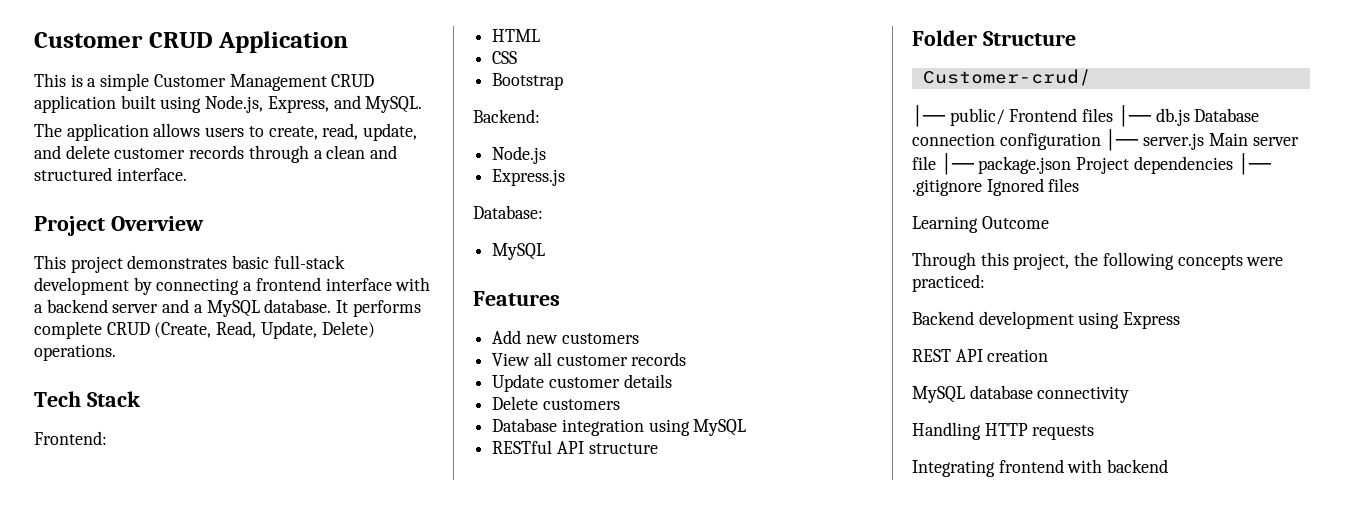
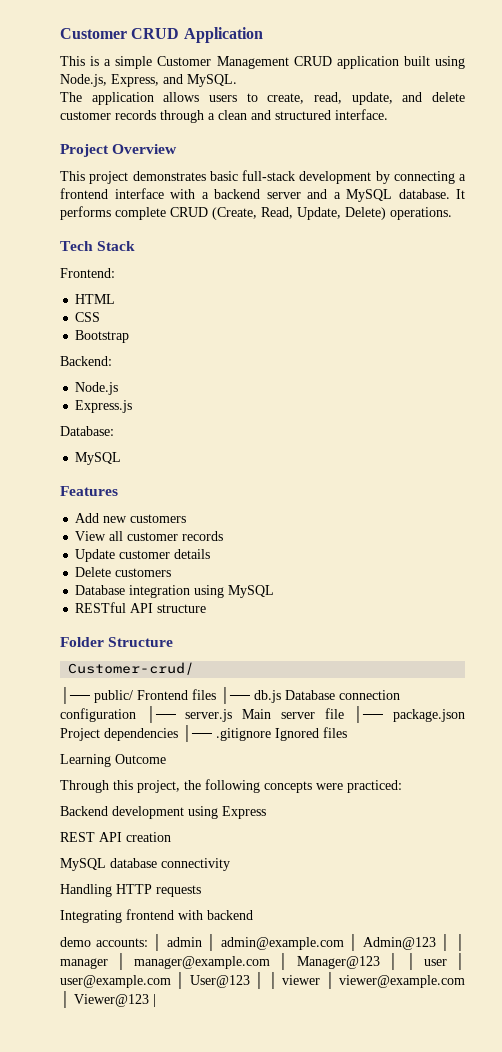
+ demo accounts: │ admin │ admin@example.com │ Admin@123 │ │ manager │ manager@example.com │ Manager@123 │ │ user │ user@example.com │ User@123 │ │ viewer │ viewer@example.com │ Viewer@123 |

